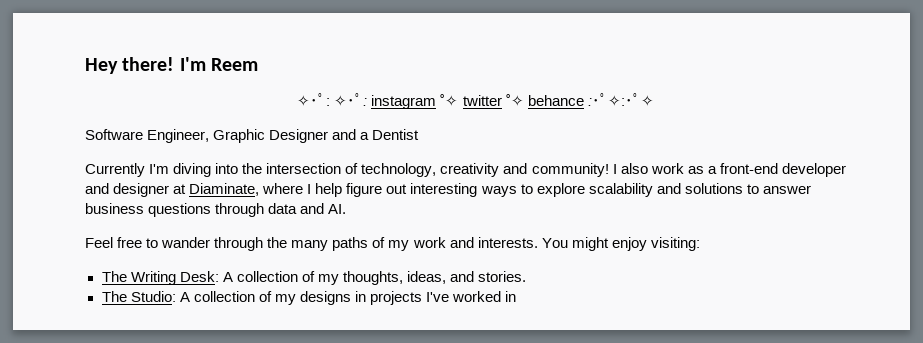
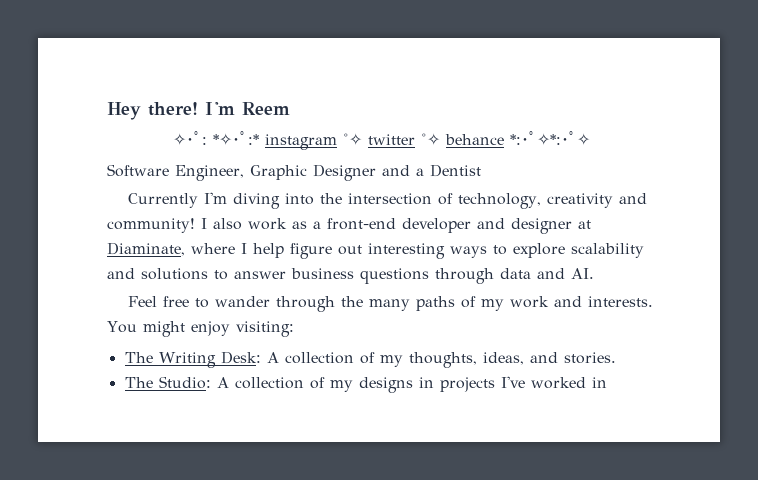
- ✧･ﾟ: ✧･ﾟ: instagram ˚✧ twitter ˚✧ behance :･ﾟ✧:･ﾟ✧
+ ✧･ﾟ: *✧･ﾟ:* instagram ˚✧ twitter ˚✧ behance *:･ﾟ✧*:･ﾟ✧

